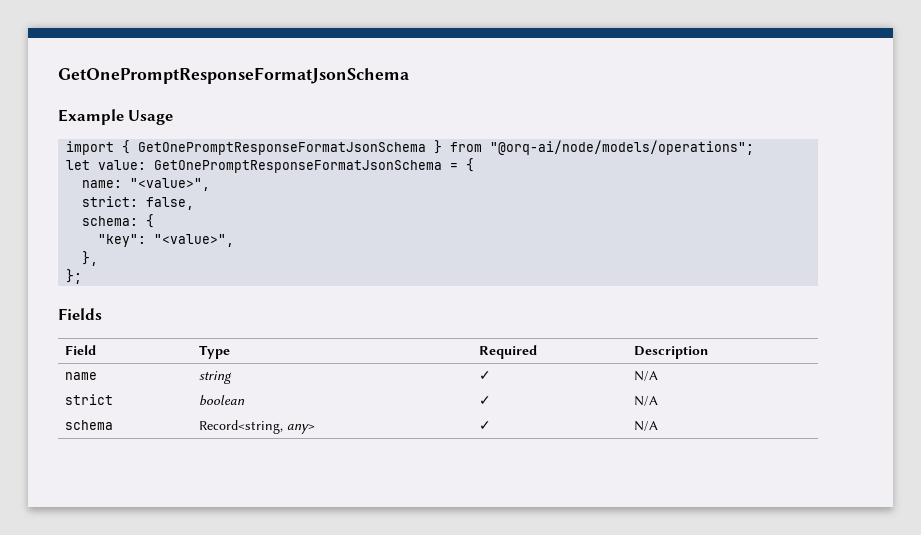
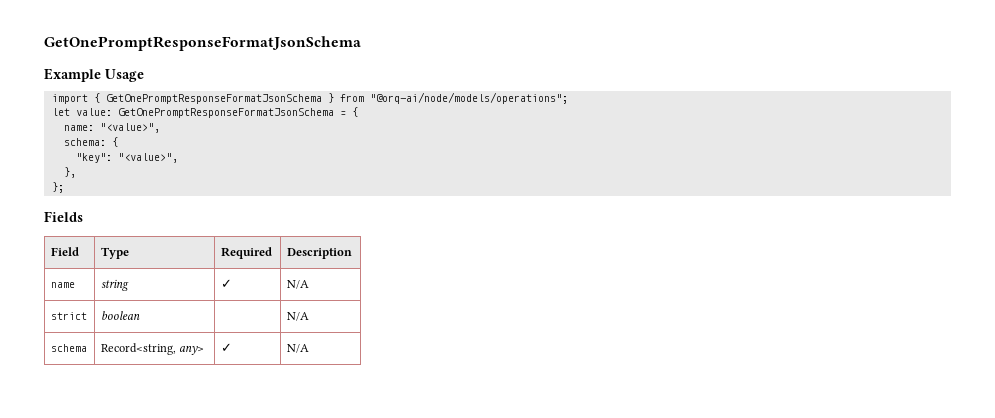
- strict: false,
- strict | boolean | ✓ | N/A
+ strict | boolean | | N/A

